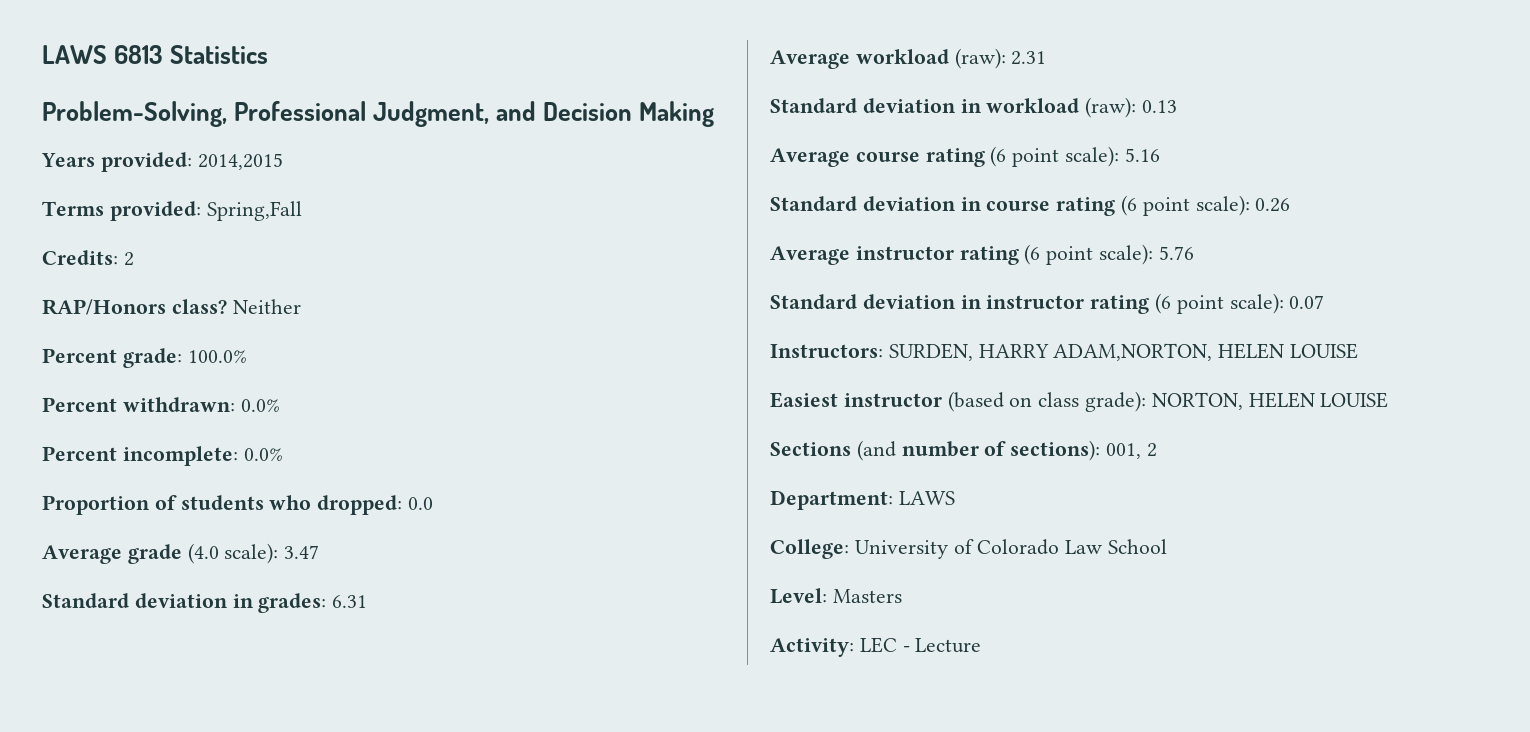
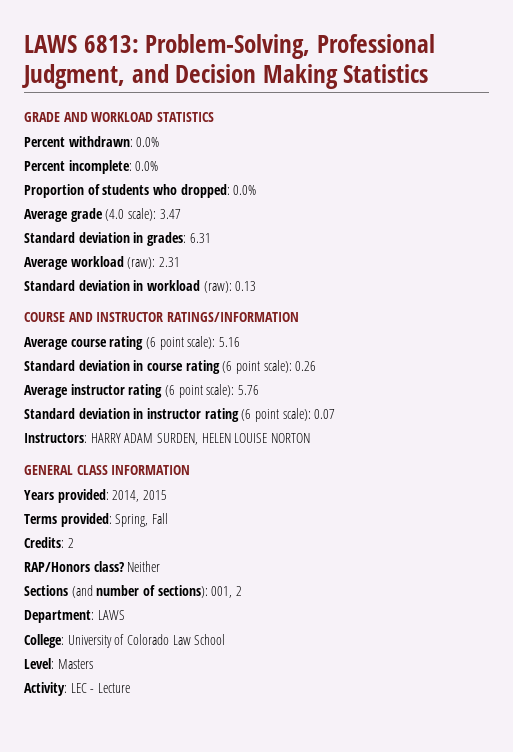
- LAWS 6813 Statistics
- Problem-Solving, Professional Judgment, and Decision Making
- Years provided: 2014,2015
- Terms provided: Spring,Fall
- Credits: 2
- RAP/Honors class? Neither
- Percent grade: 100.0%
+ LAWS 6813: Problem-Solving, Professional Judgment, and Decision Making Statistics
+ GRADE AND WORKLOAD STATISTICS
- Proportion of students who dropped: 0.0
+ Proportion of students who dropped: 0.0%
+ COURSE AND INSTRUCTOR RATINGS/INFORMATION
- Instructors: SURDEN, HARRY ADAM,NORTON, HELEN LOUISE
- Easiest instructor (based on class grade): NORTON, HELEN LOUISE
+ Instructors: HARRY ADAM SURDEN, HELEN LOUISE NORTON
+ GENERAL CLASS INFORMATION
+ Years provided: 2014, 2015
+ Terms provided: Spring, Fall
+ Credits: 2
+ RAP/Honors class? Neither

